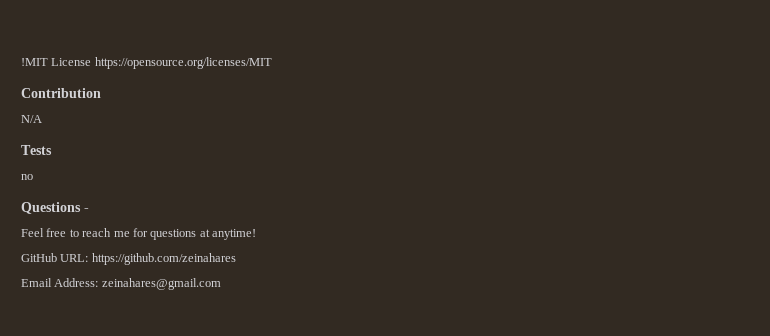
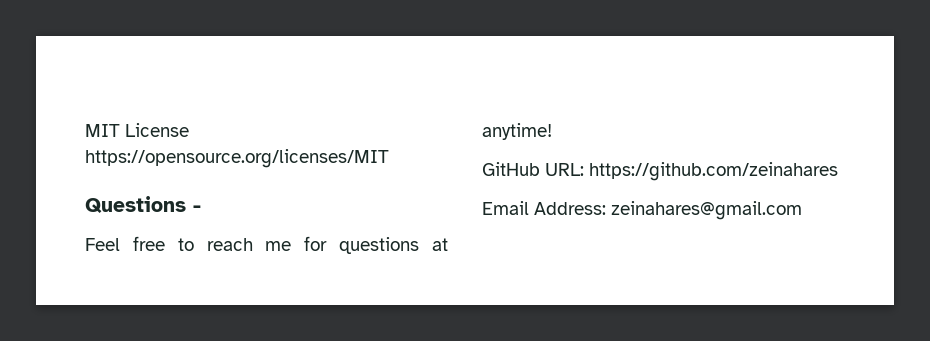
- !MIT License https://opensource.org/licenses/MIT
+ MIT License https://opensource.org/licenses/MIT
- Contribution
- N/A
- Tests
- no

